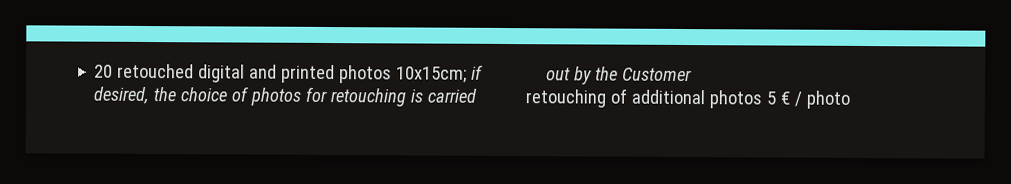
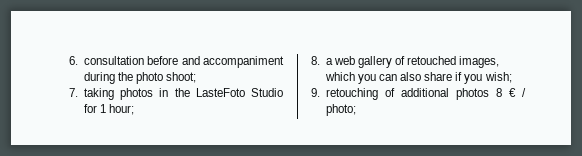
- 20 retouched digital and printed photos 10x15cm; if desired, the choice of photos for retouching is carried out by the Customer
- retouching of additional photos 5 € / photo
+ 6. consultation before and accompaniment during the photo shoot;
+ 7. taking photos in the LasteFoto Studio for 1 hour;
+ 8. a web gallery of retouched images, which you can also share if you wish;
+ 9. retouching of additional photos 8 € / photo;

